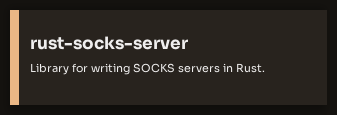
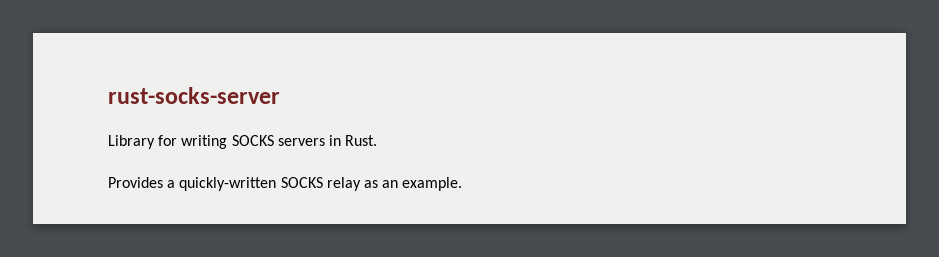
+ Provides a quickly-written SOCKS relay as an example.

